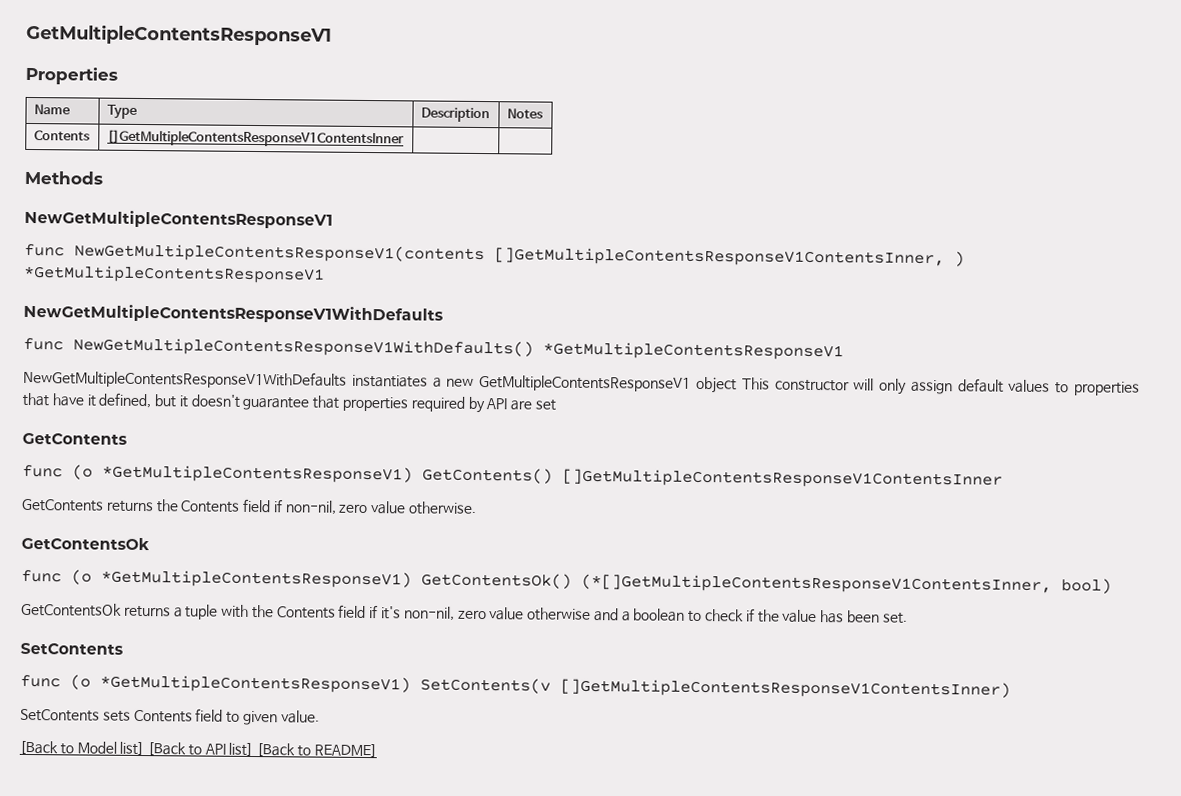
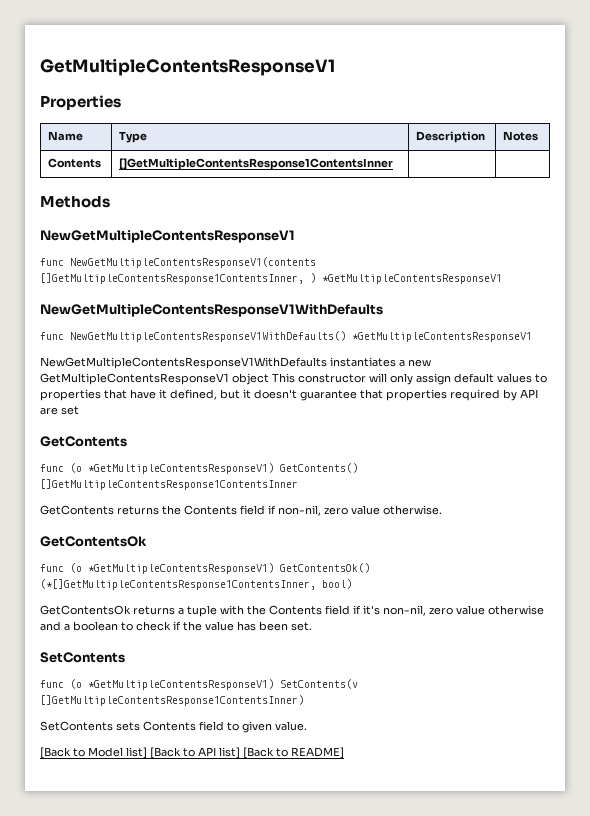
- Contents | []GetMultipleContentsResponseV1ContentsInner | |
+ Contents | []GetMultipleContentsResponse1ContentsInner | |
- func NewGetMultipleContentsResponseV1(contents []GetMultipleContentsResponseV1ContentsInner, ) *GetMultipleContentsResponseV1
+ func NewGetMultipleContentsResponseV1(contents []GetMultipleContentsResponse1ContentsInner, ) *GetMultipleContentsResponseV1
- func (o *GetMultipleContentsResponseV1) GetContents() []GetMultipleContentsResponseV1ContentsInner
+ func (o *GetMultipleContentsResponseV1) GetContents() []GetMultipleContentsResponse1ContentsInner
- func (o *GetMultipleContentsResponseV1) GetContentsOk() (*[]GetMultipleContentsResponseV1ContentsInner, bool)
+ func (o *GetMultipleContentsResponseV1) GetContentsOk() (*[]GetMultipleContentsResponse1ContentsInner, bool)
- func (o *GetMultipleContentsResponseV1) SetContents(v []GetMultipleContentsResponseV1ContentsInner)
+ func (o *GetMultipleContentsResponseV1) SetContents(v []GetMultipleContentsResponse1ContentsInner)

